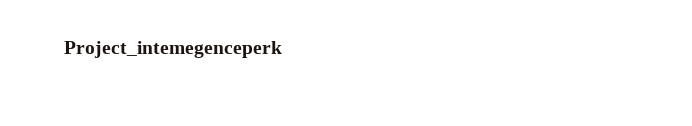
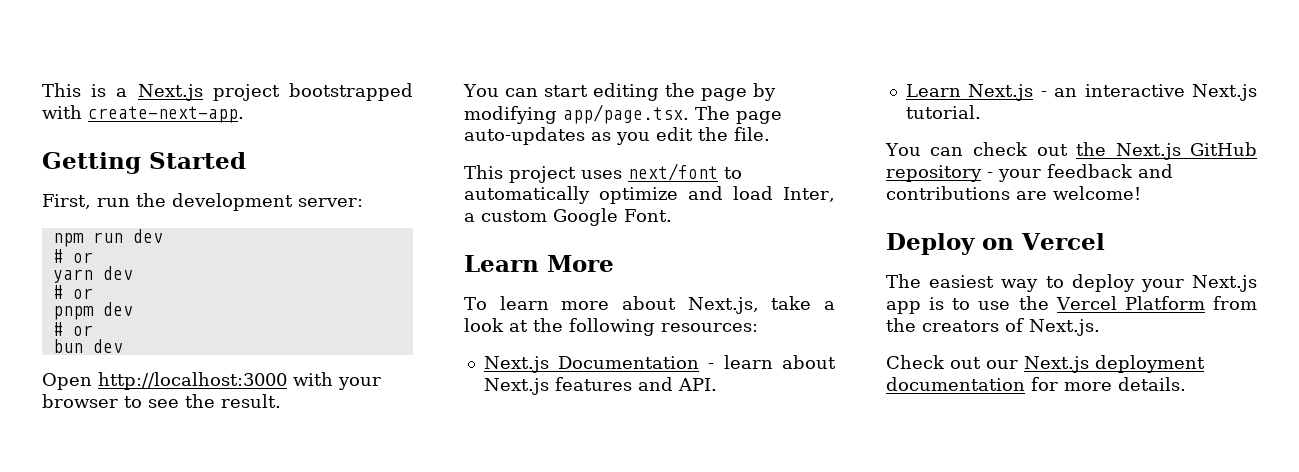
- Project_intemegenceperk
+ This is a Next.js project bootstrapped with create-next-app.
+ Getting Started
+ First, run the development server:
+ npm run dev
+ # or
+ yarn dev
+ # or
+ pnpm dev
+ # or
+ bun dev
+ Open http://localhost:3000 with your browser to see the result.
+ You can start editing the page by modifying app/page.tsx. The page auto-updates as you edit the file.
+ This project uses next/font to automatically optimize and load Inter, a custom Google Font.
+ Learn More
+ To learn more about Next.js, take a look at the following resources:
+ Next.js Documentation - learn about Next.js features and API.
+ Learn Next.js - an interactive Next.js tutorial.
+ You can check out the Next.js GitHub repository - your feedback and contributions are welcome!
+ Deploy on Vercel
+ The easiest way to deploy your Next.js app is to use the Vercel Platform from the creators of Next.js.
+ Check out our Next.js deployment documentation for more details.

